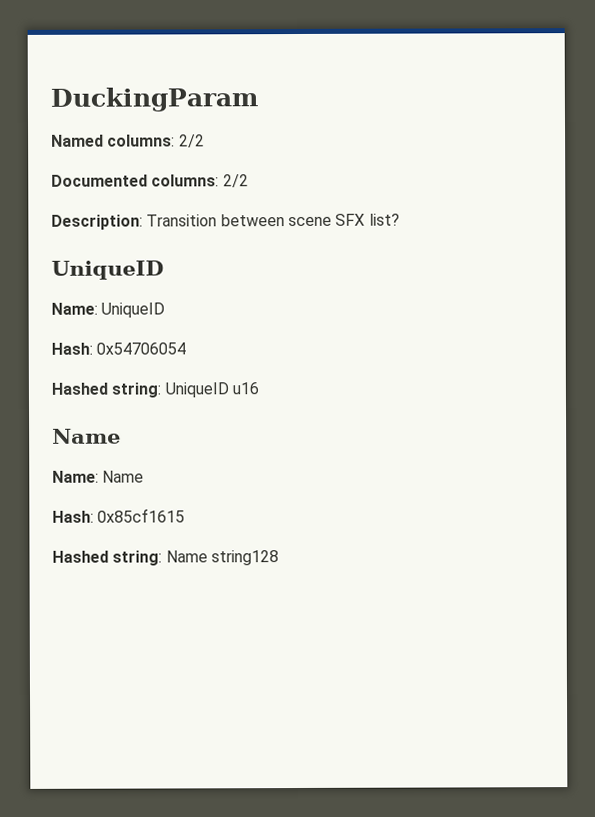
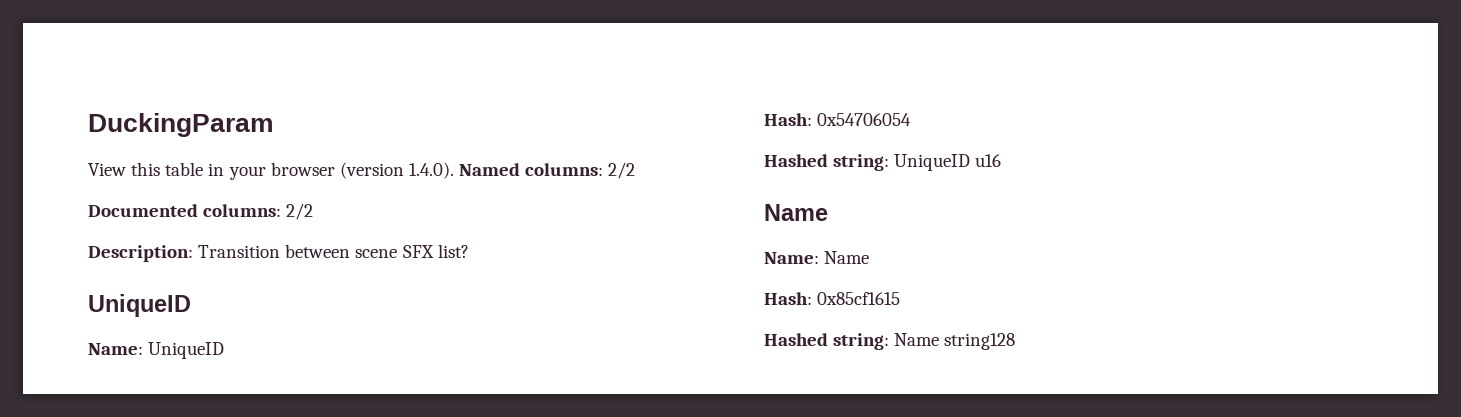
- Named columns: 2/2
+ View this table in your browser (version 1.4.0). Named columns: 2/2

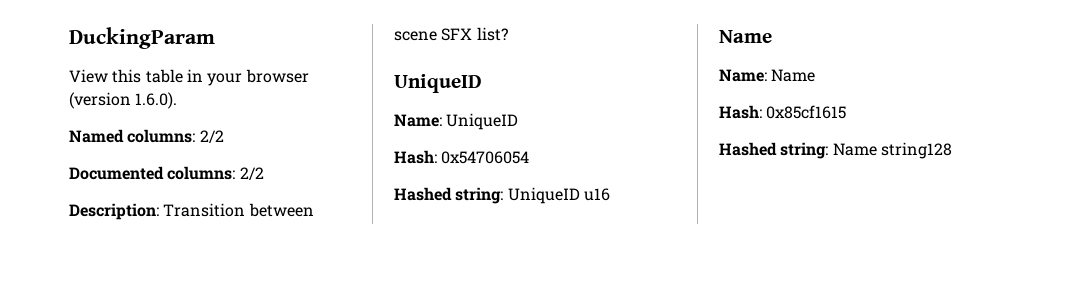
- View this table in your browser (version 1.4.0). Named columns: 2/2
+ View this table in your browser (version 1.6.0).
+ Named columns: 2/2

